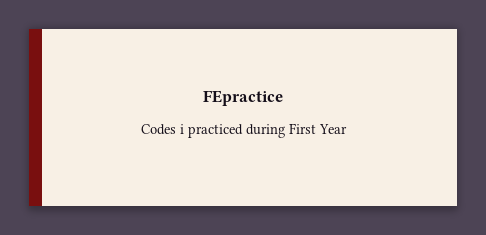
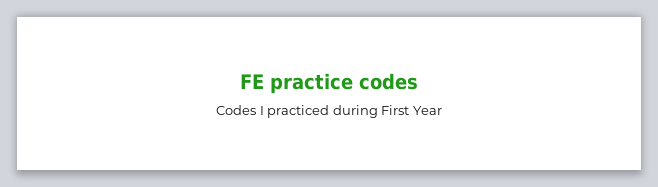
- FEpractice
+ FE practice codes
- Codes i practiced during First Year
+ Codes I practiced during First Year

